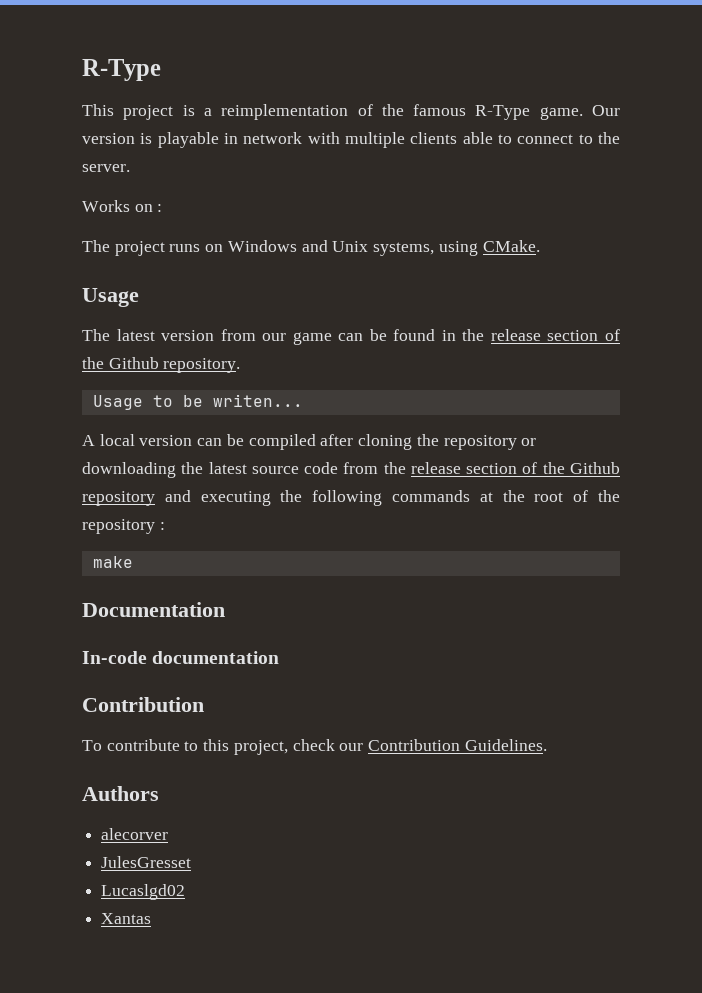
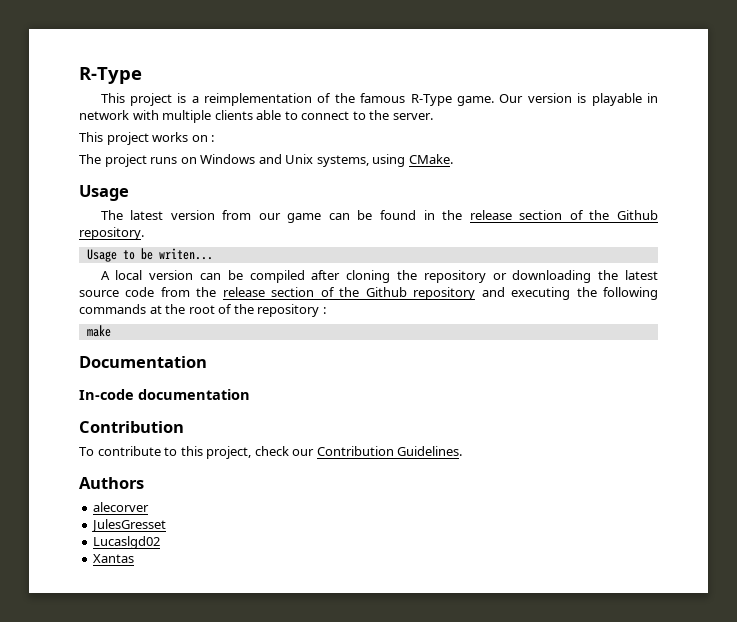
- Works on :
+ This project works on :

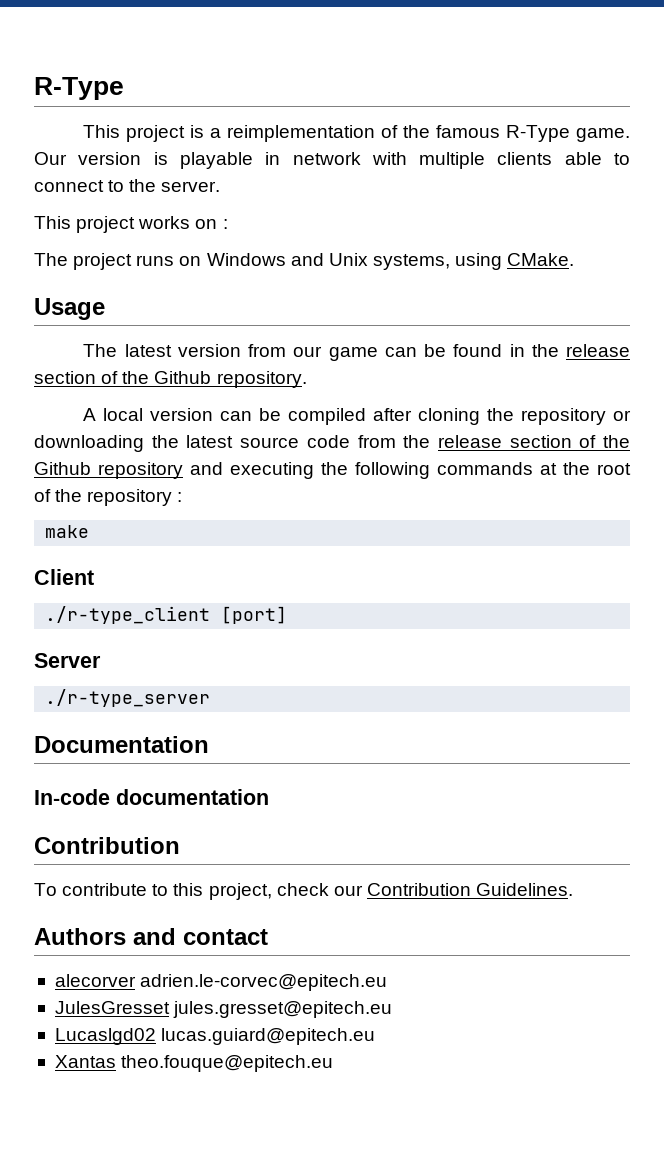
- Usage to be writen...
+ Client
+ ./r-type_client [port]
+ Server
+ ./r-type_server
- Authors
+ Authors and contact
- alecorver
+ alecorver adrien.le-corvec@epitech.eu
- JulesGresset
+ JulesGresset jules.gresset@epitech.eu
- Lucaslgd02
+ Lucaslgd02 lucas.guiard@epitech.eu
- Xantas
+ Xantas theo.fouque@epitech.eu

